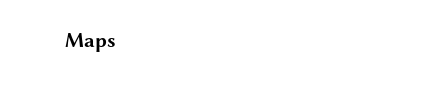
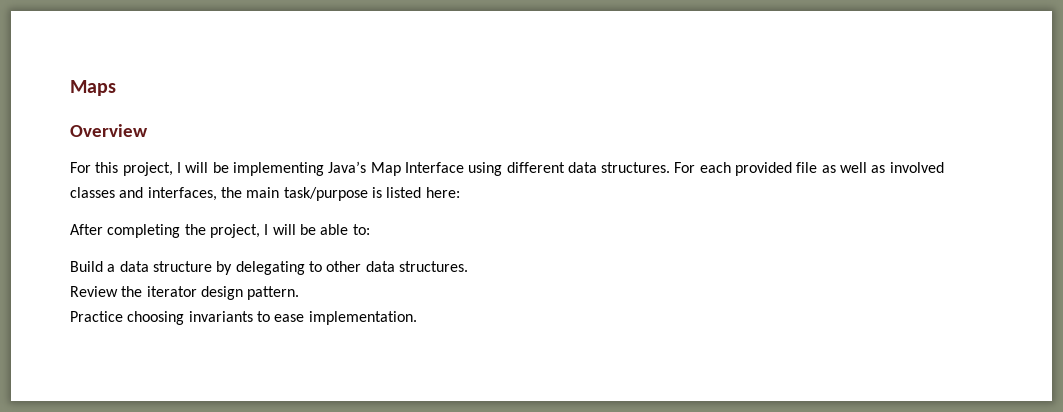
+ Overview
+ For this project, I will be implementing Java’s Map Interface using different data structures. For each provided file as well as involved classes and interfaces, the main task/purpose is listed here:
+ After completing the project, I will be able to:
+ Build a data structure by delegating to other data structures.
+ Review the iterator design pattern.
+ Practice choosing invariants to ease implementation.

